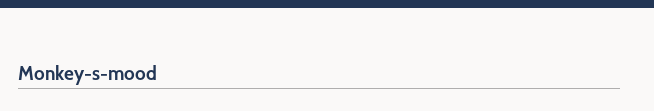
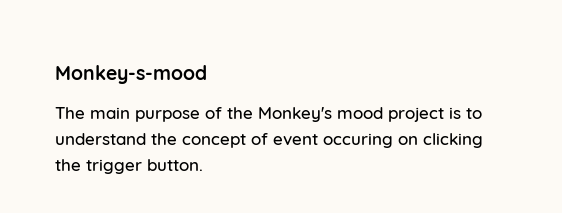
+ The main purpose of the Monkey's mood project is to understand the concept of event occuring on clicking the trigger button.

